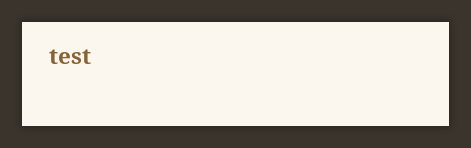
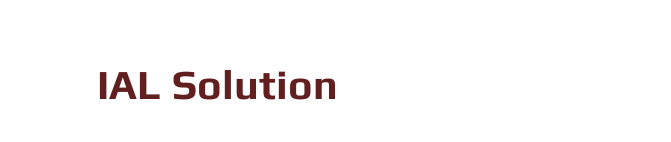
- test
+ IAL Solution

